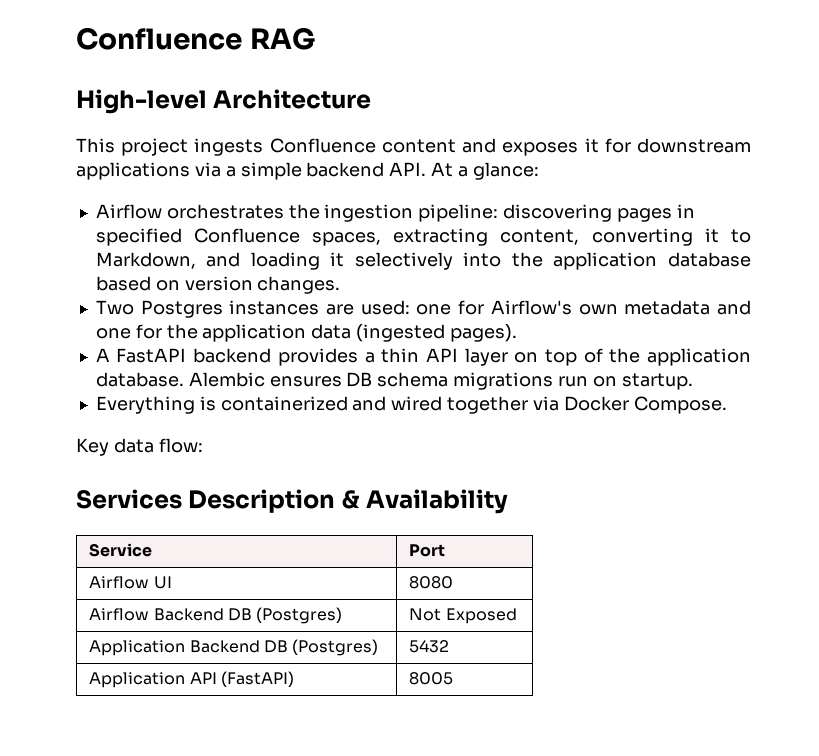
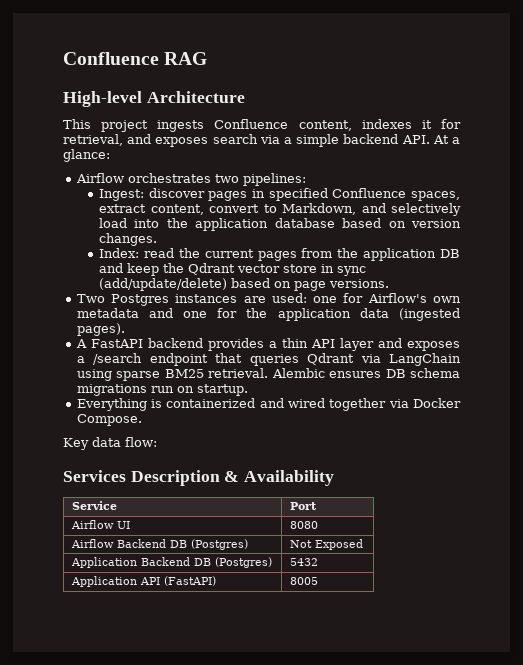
- This project ingests Confluence content and exposes it for downstream applications via a simple backend API. At a glance:
+ This project ingests Confluence content, indexes it for retrieval, and exposes search via a simple backend API. At a glance:
- Airflow orchestrates the ingestion pipeline: discovering pages in specified Confluence spaces, extracting content, converting it to Markdown, and loading it selectively into the application database based on version changes.
+ Airflow orchestrates two pipelines:
+ Ingest: discover pages in specified Confluence spaces, extract content, convert to Markdown, and selectively load into the application database based on version changes.
+ Index: read the current pages from the application DB and keep the Qdrant vector store in sync (add/update/delete) based on page versions.
- A FastAPI backend provides a thin API layer on top of the application database.
+ A FastAPI backend provides a thin API layer and exposes a /search endpoint that queries Qdrant via LangChain using sparse BM25 retrieval.

